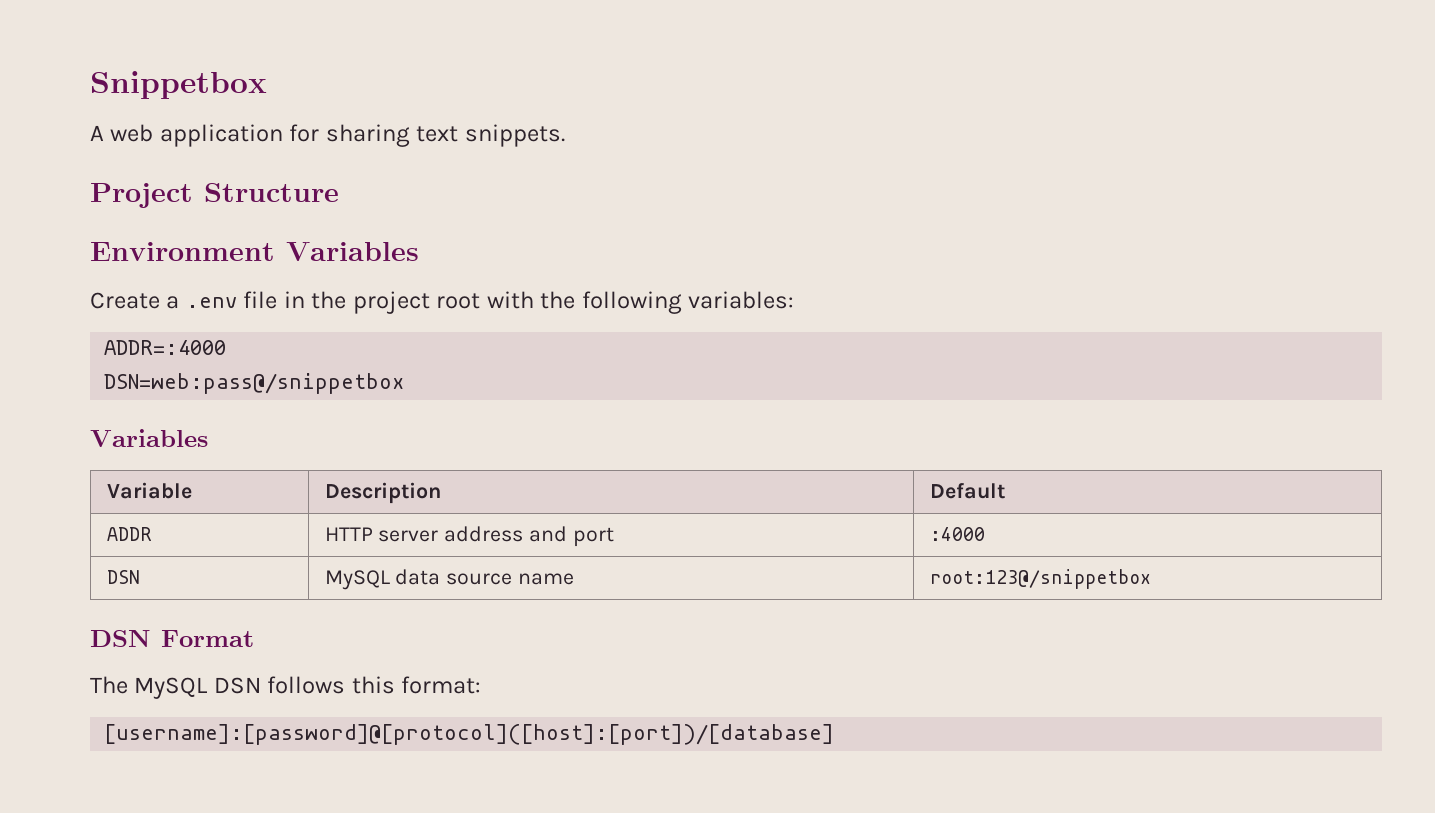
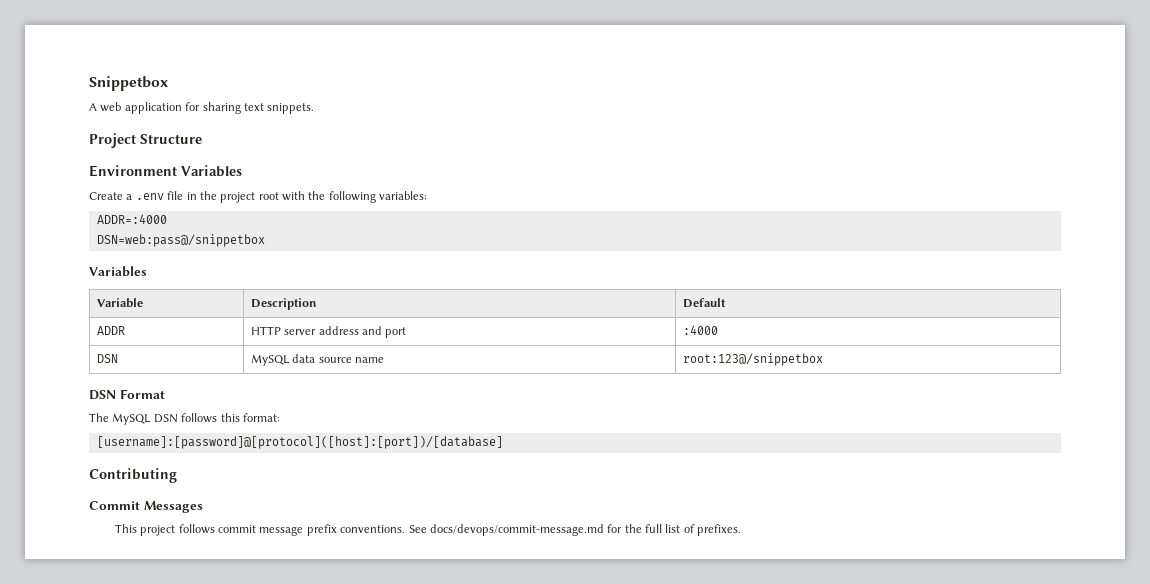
+ Contributing
+ Commit Messages
+ This project follows commit message prefix conventions. See docs/devops/commit-message.md for the full list of prefixes.

